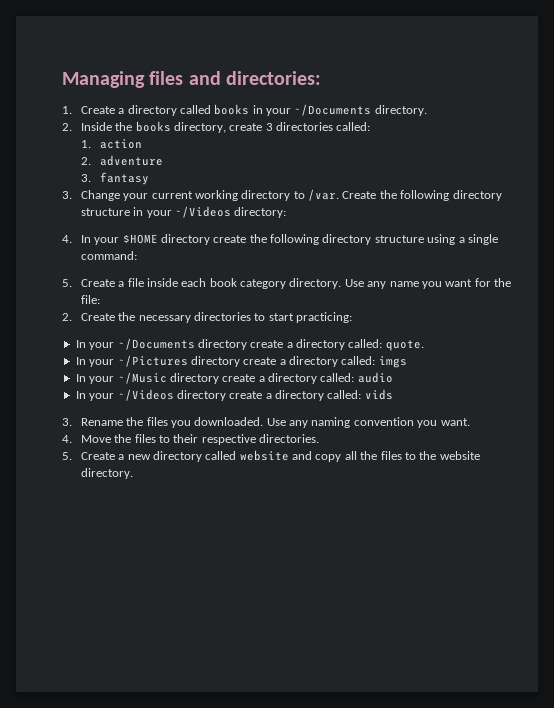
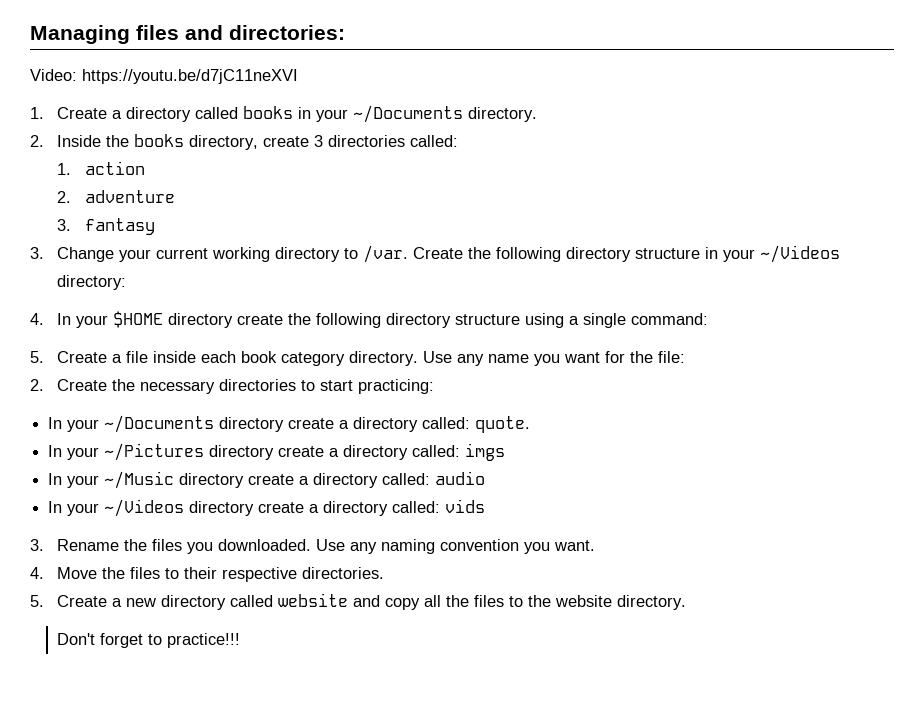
+ Video: https://youtu.be/d7jC11neXVI
+ Don't forget to practice!!!

